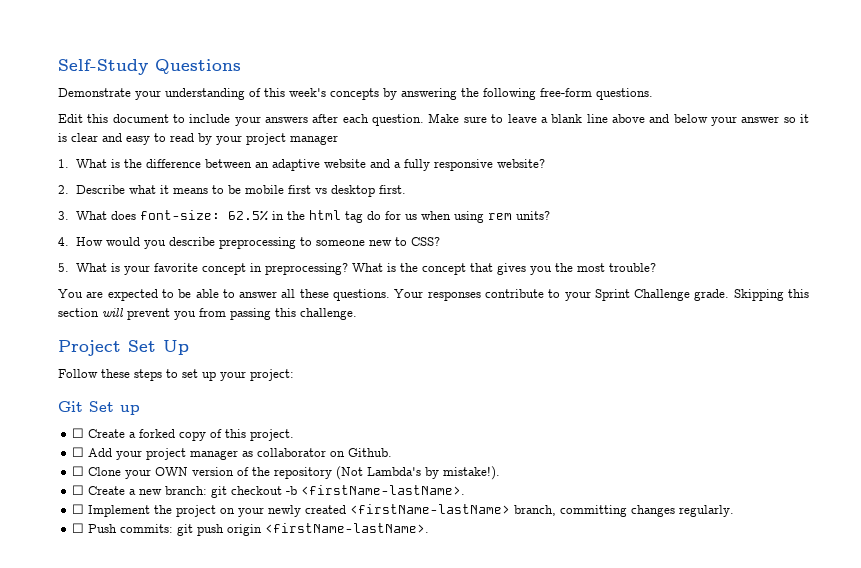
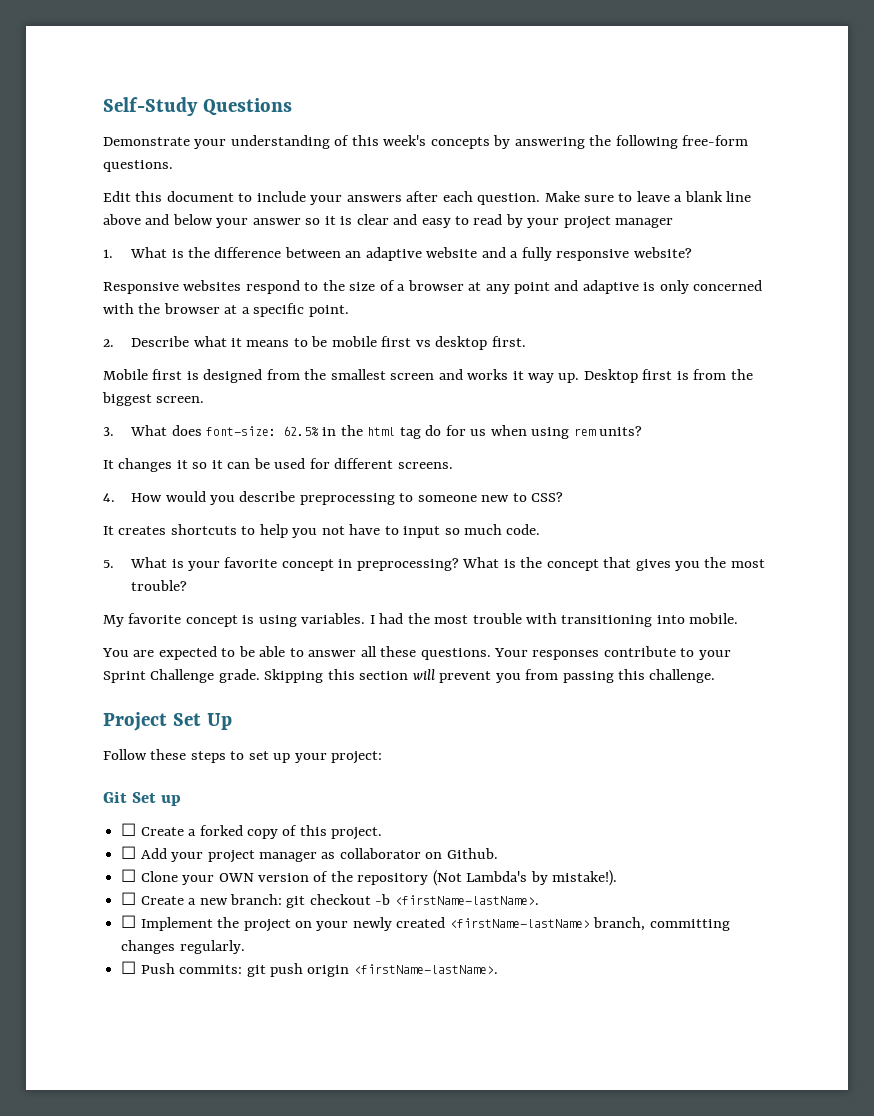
+ Responsive websites respond to the size of a browser at any point and adaptive is only concerned with the browser at a specific point.
+ Mobile first is designed from the smallest screen and works it way up. Desktop first is from the biggest screen.
+ It changes it so it can be used for different screens.
+ It creates shortcuts to help you not have to input so much code.
+ My favorite concept is using variables. I had the most trouble with transitioning into mobile.

